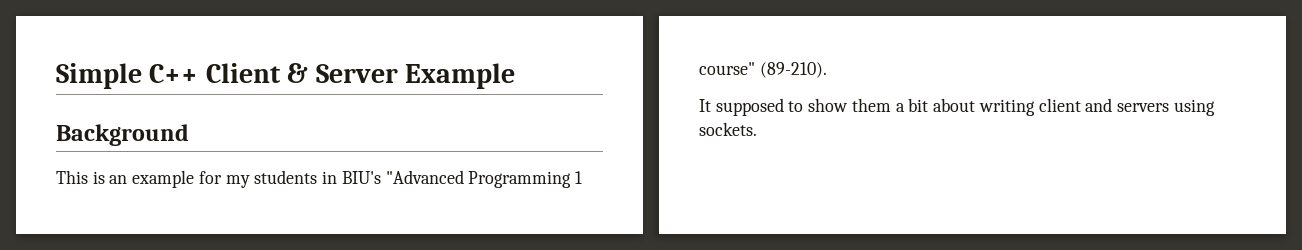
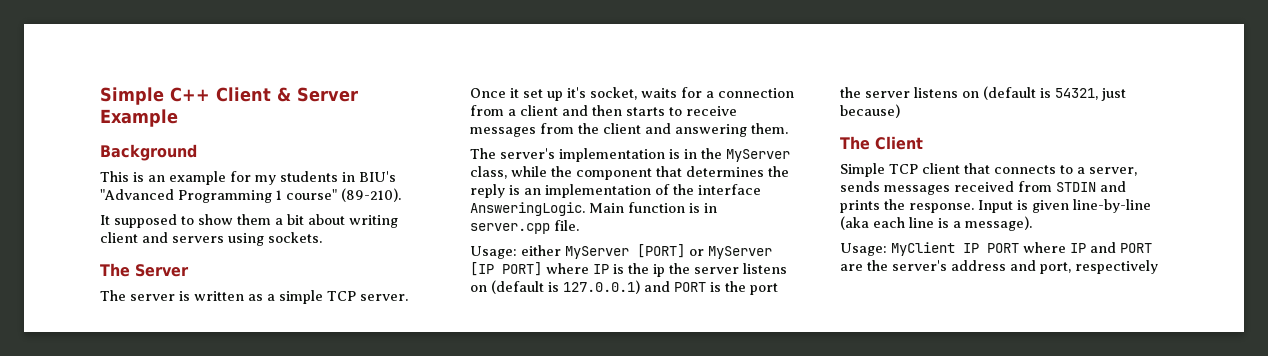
+ The Server
+ The server is written as a simple TCP server. Once it set up it's socket, waits for a connection from a client and then starts to receive messages from the client and answering them.
+ The server's implementation is in the MyServer class, while the component that determines the reply is an implementation of the interface AnsweringLogic. Main function is in server.cpp file.
+ Usage: either MyServer [PORT] or MyServer [IP PORT] where IP is the ip the server listens on (default is 127.0.0.1) and PORT is the port the server listens on (default is 54321, just because)
+ The Client
+ Simple TCP client that connects to a server, sends messages received from STDIN and prints the response. Input is given line-by-line (aka each line is a message).
+ Usage: MyClient IP PORT where IP and PORT are the server's address and port, respectively

